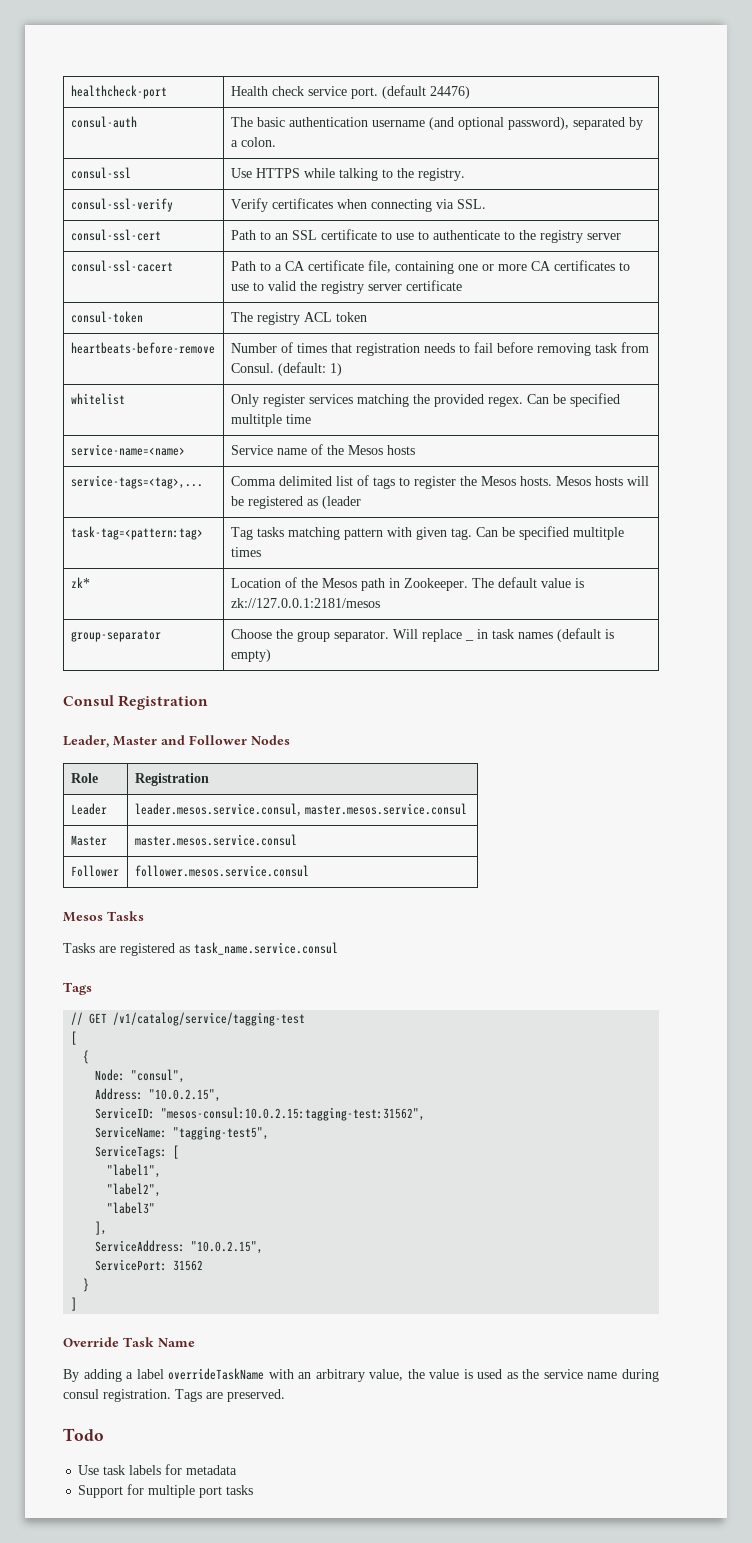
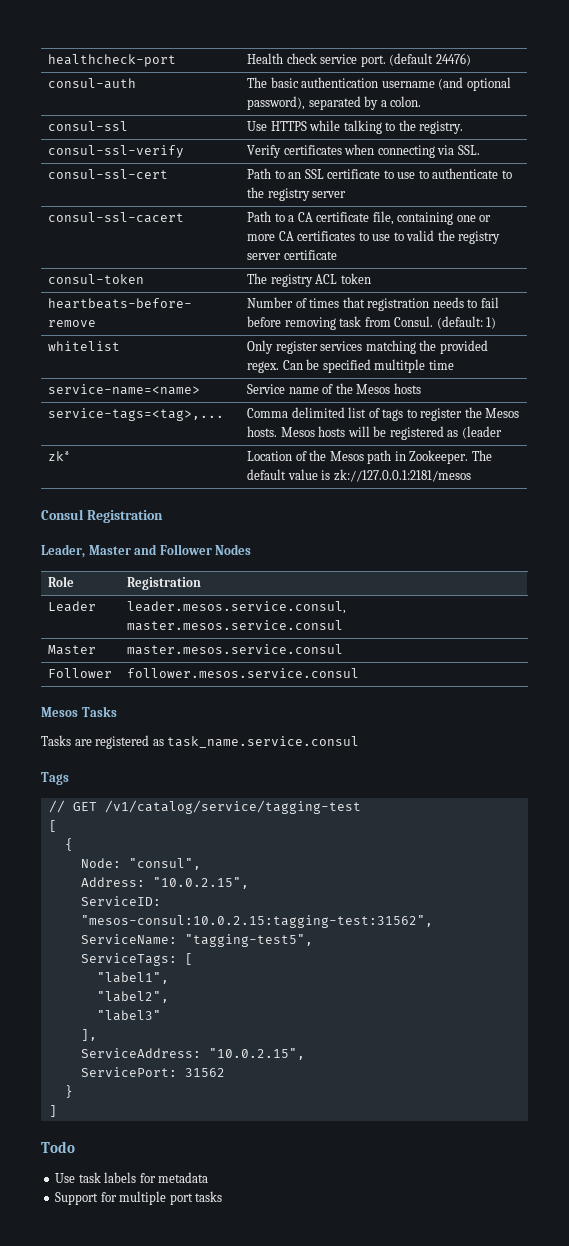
- task-tag=<pattern:tag> | Tag tasks matching pattern with given tag. Can be specified multitple times
- group-separator | Choose the group separator. Will replace _ in task names (default is empty)
- Override Task Name
- By adding a label overrideTaskName with an arbitrary value, the value is used as the service name during consul registration. Tags are preserved.

